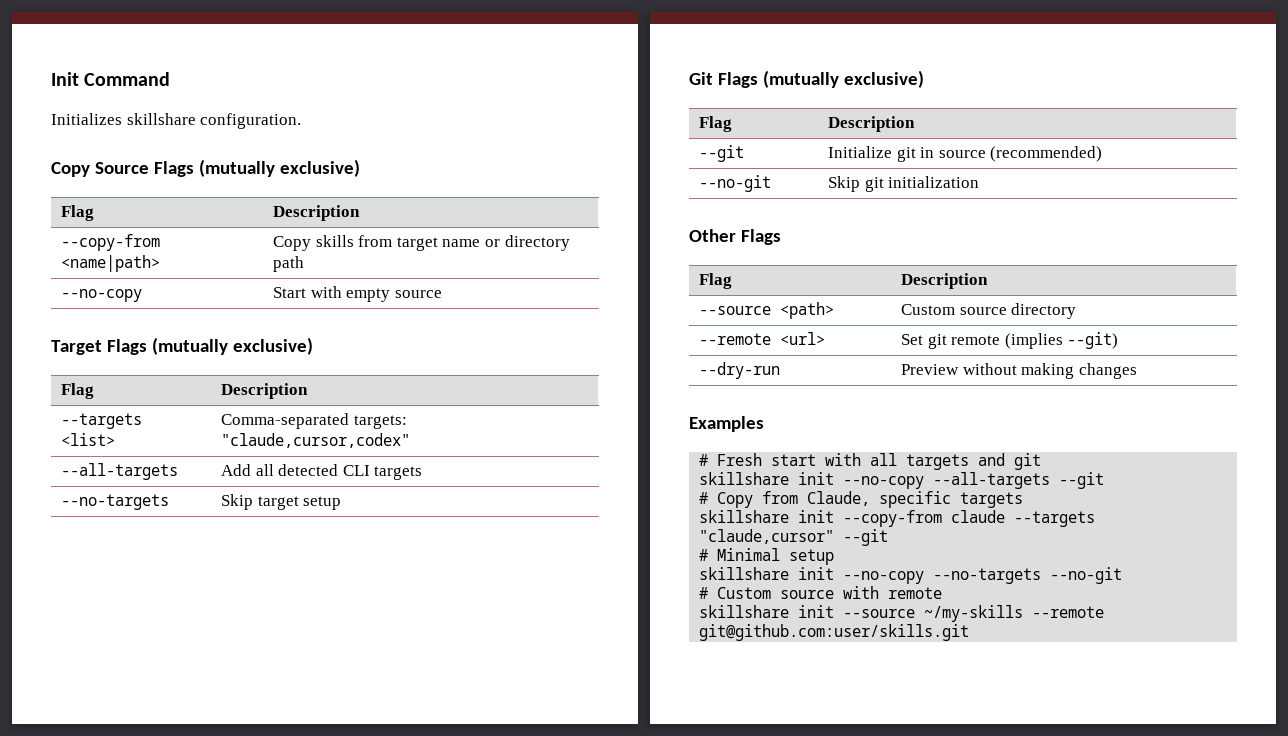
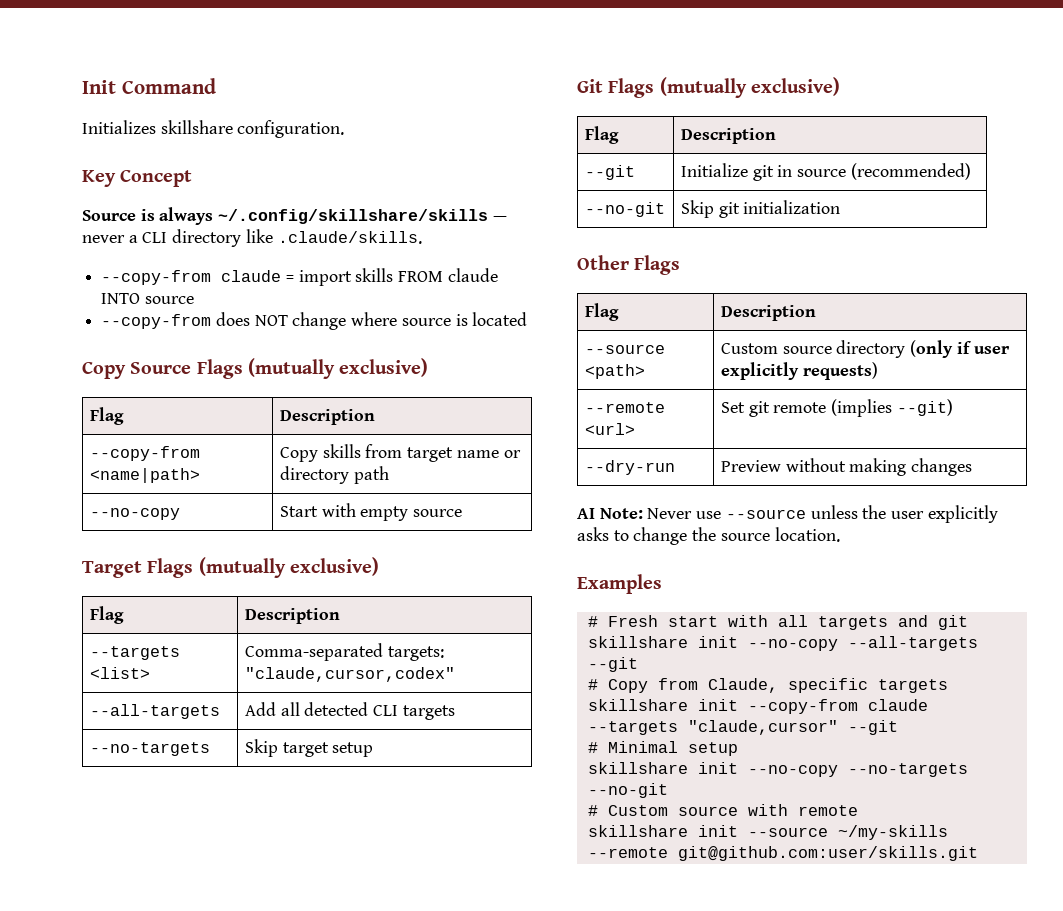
+ Key Concept
+ Source is always ~/.config/skillshare/skills — never a CLI directory like .claude/skills.
+ --copy-from claude = import skills FROM claude INTO source
+ --copy-from does NOT change where source is located
- --source <path> | Custom source directory
+ --source <path> | Custom source directory (only if user explicitly requests)
+ AI Note: Never use --source unless the user explicitly asks to change the source location.

